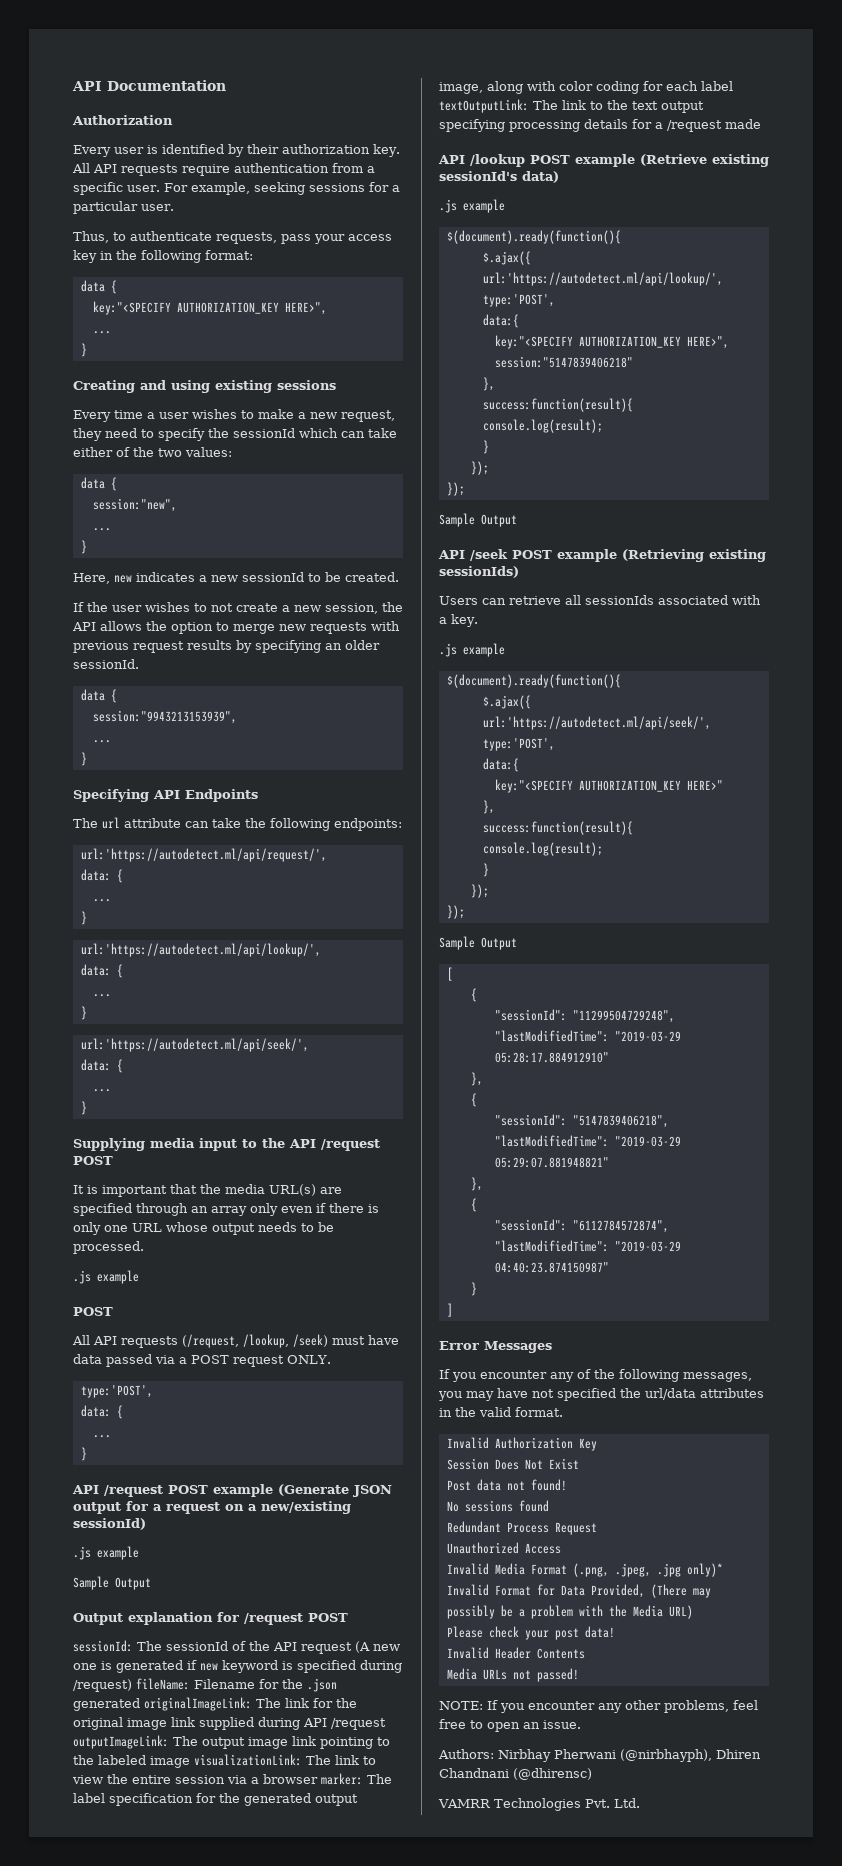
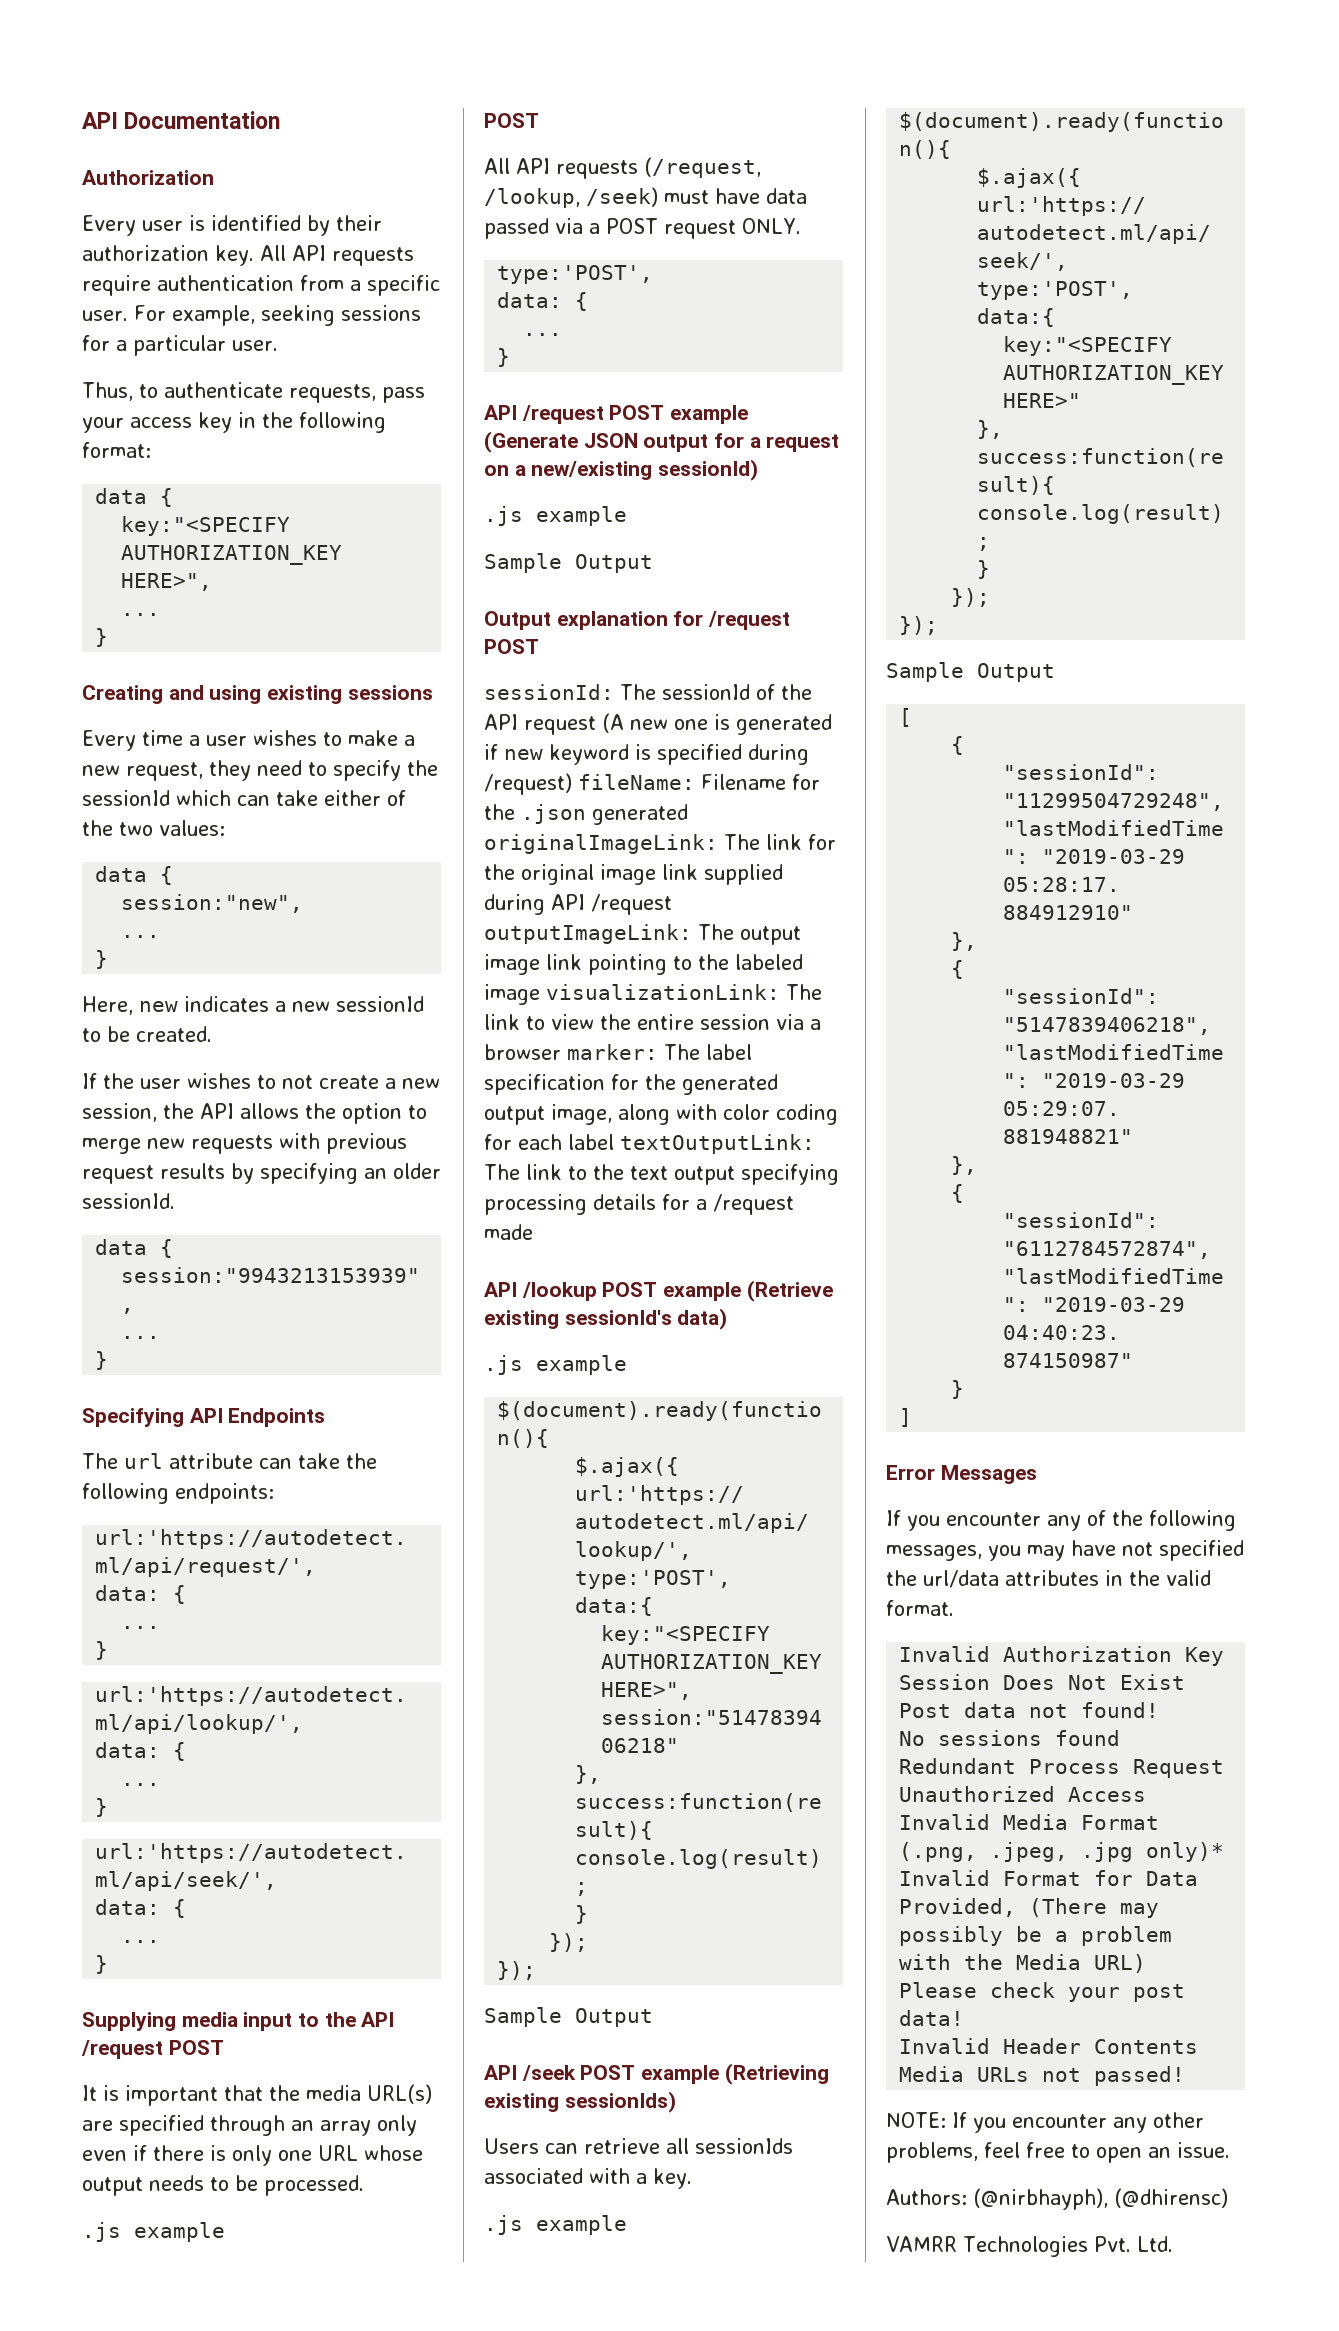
- Authors: Nirbhay Pherwani (@nirbhayph), Dhiren Chandnani (@dhirensc)
+ Authors: (@nirbhayph), (@dhirensc)

